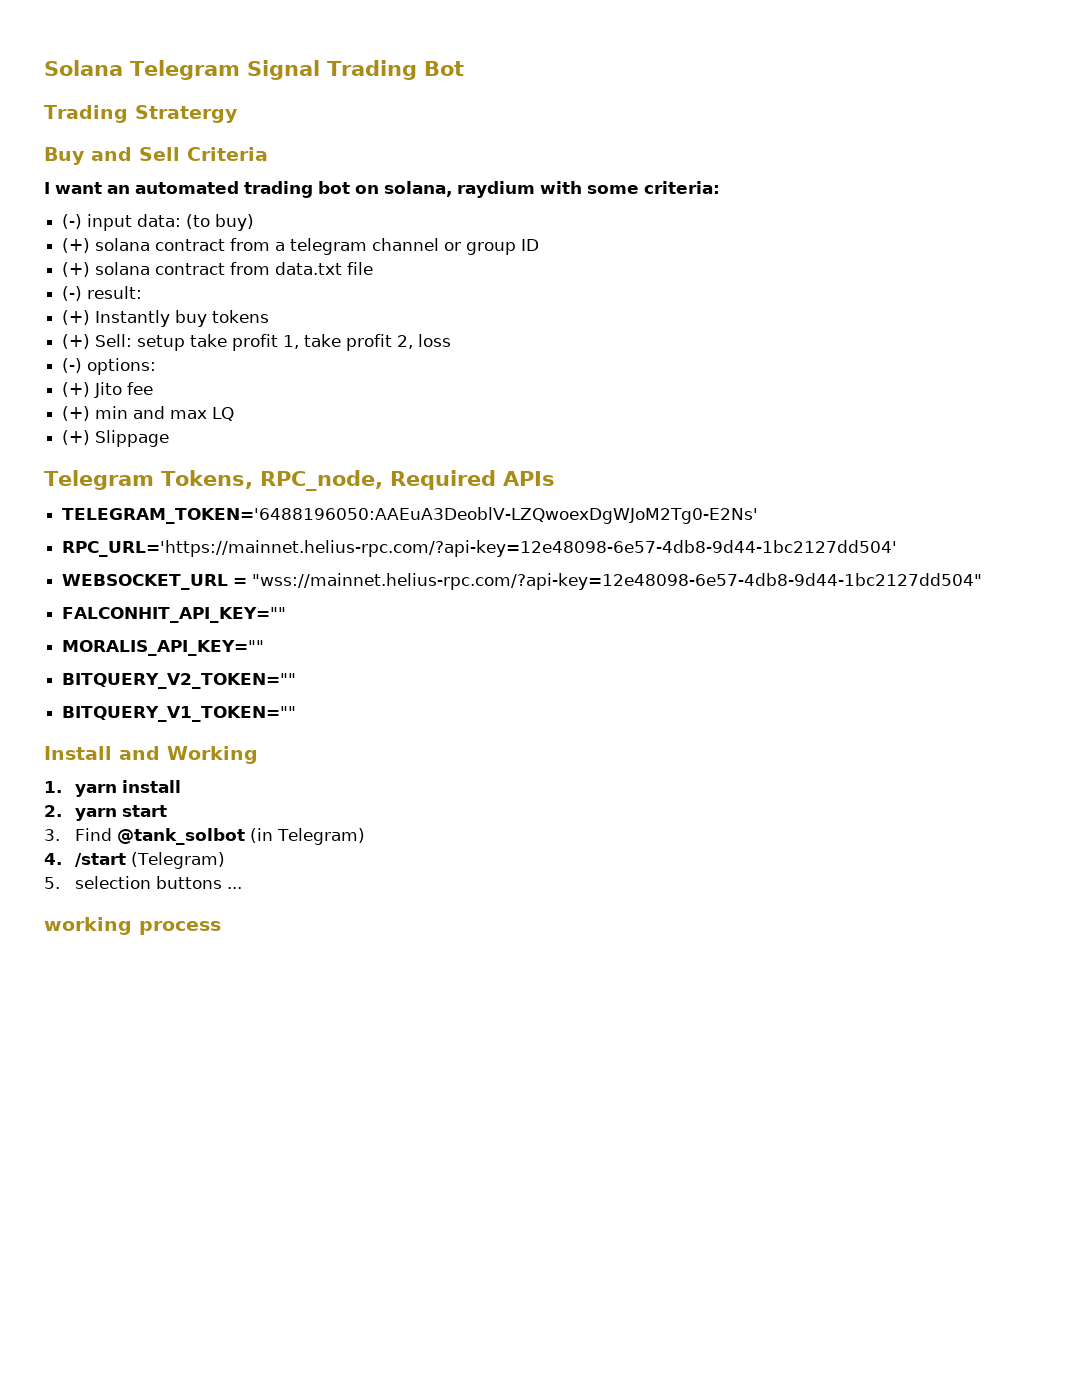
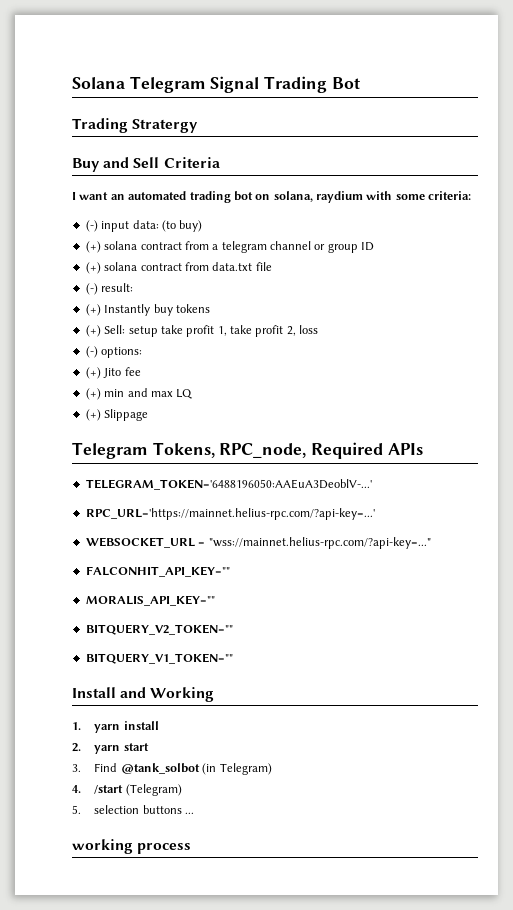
- TELEGRAM_TOKEN='6488196050:AAEuA3DeoblV-LZQwoexDgWJoM2Tg0-E2Ns'
- RPC_URL='https://mainnet.helius-rpc.com/?api-key=12e48098-6e57-4db8-9d44-1bc2127dd504'
+ TELEGRAM_TOKEN='6488196050:AAEuA3DeoblV-...'
+ RPC_URL='https://mainnet.helius-rpc.com/?api-key=...'
- WEBSOCKET_URL = "wss://mainnet.helius-rpc.com/?api-key=12e48098-6e57-4db8-9d44-1bc2127dd504"
+ WEBSOCKET_URL = "wss://mainnet.helius-rpc.com/?api-key=..."

